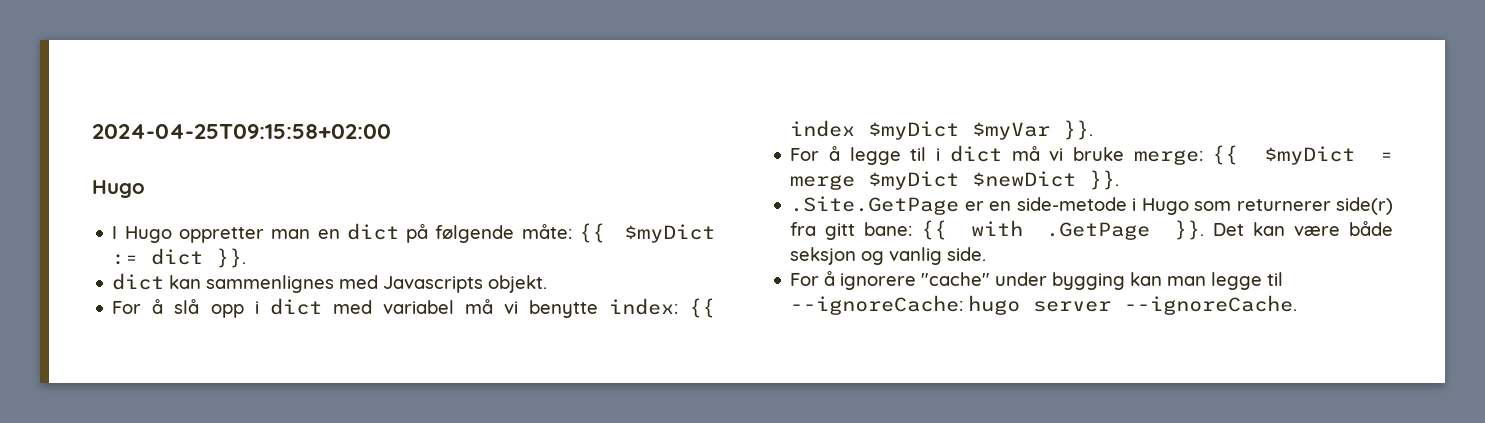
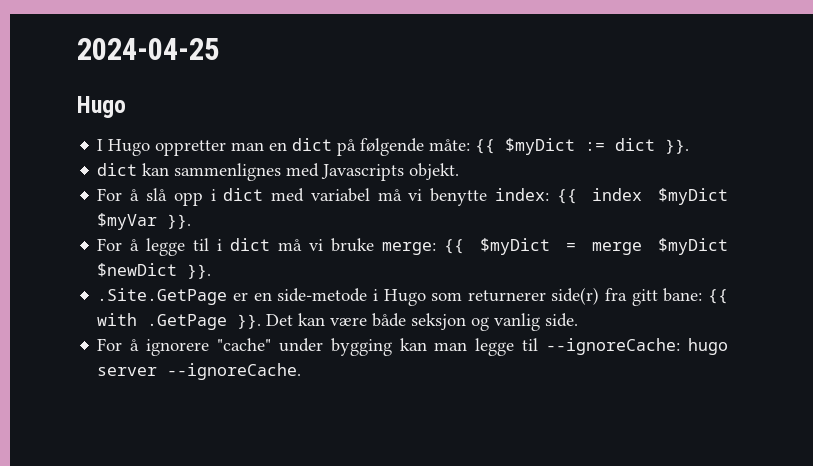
- 2024-04-25T09:15:58+02:00
+ 2024-04-25

